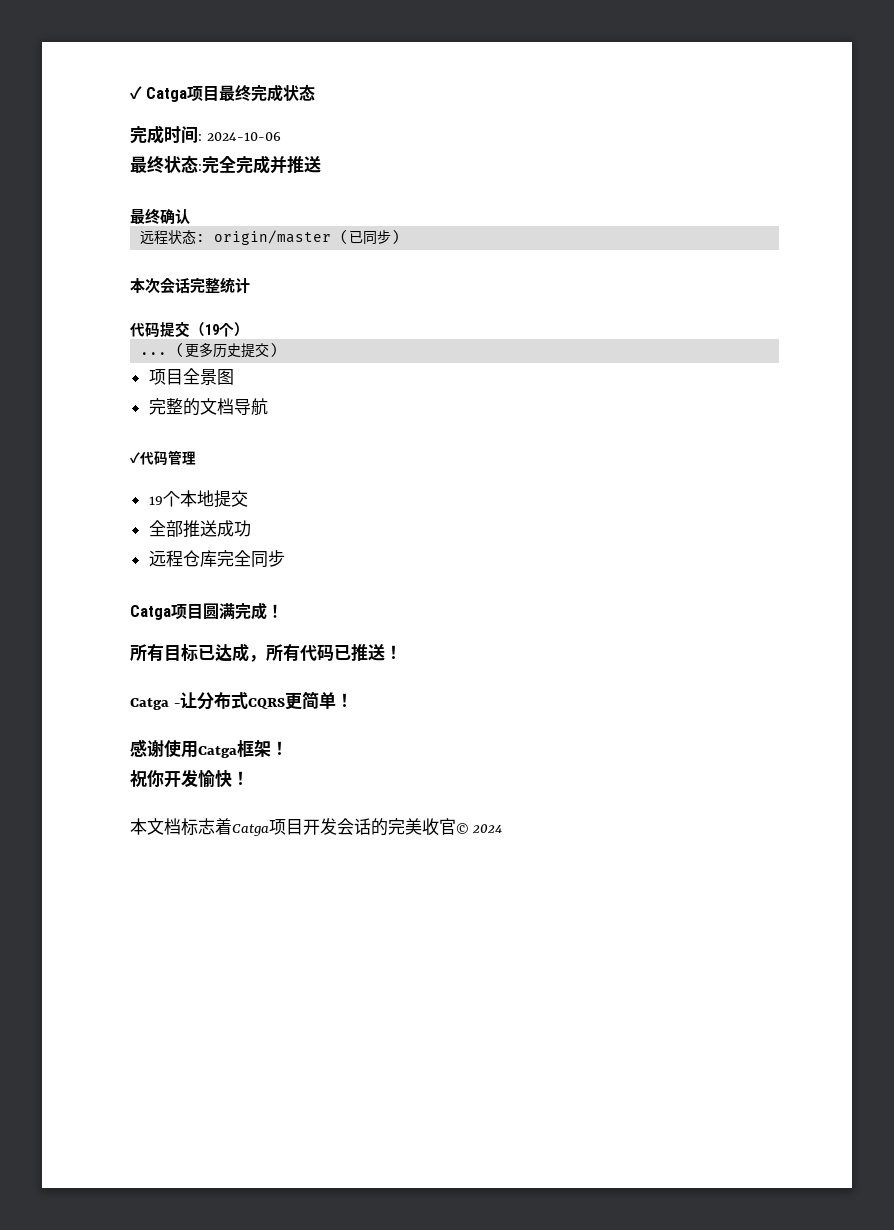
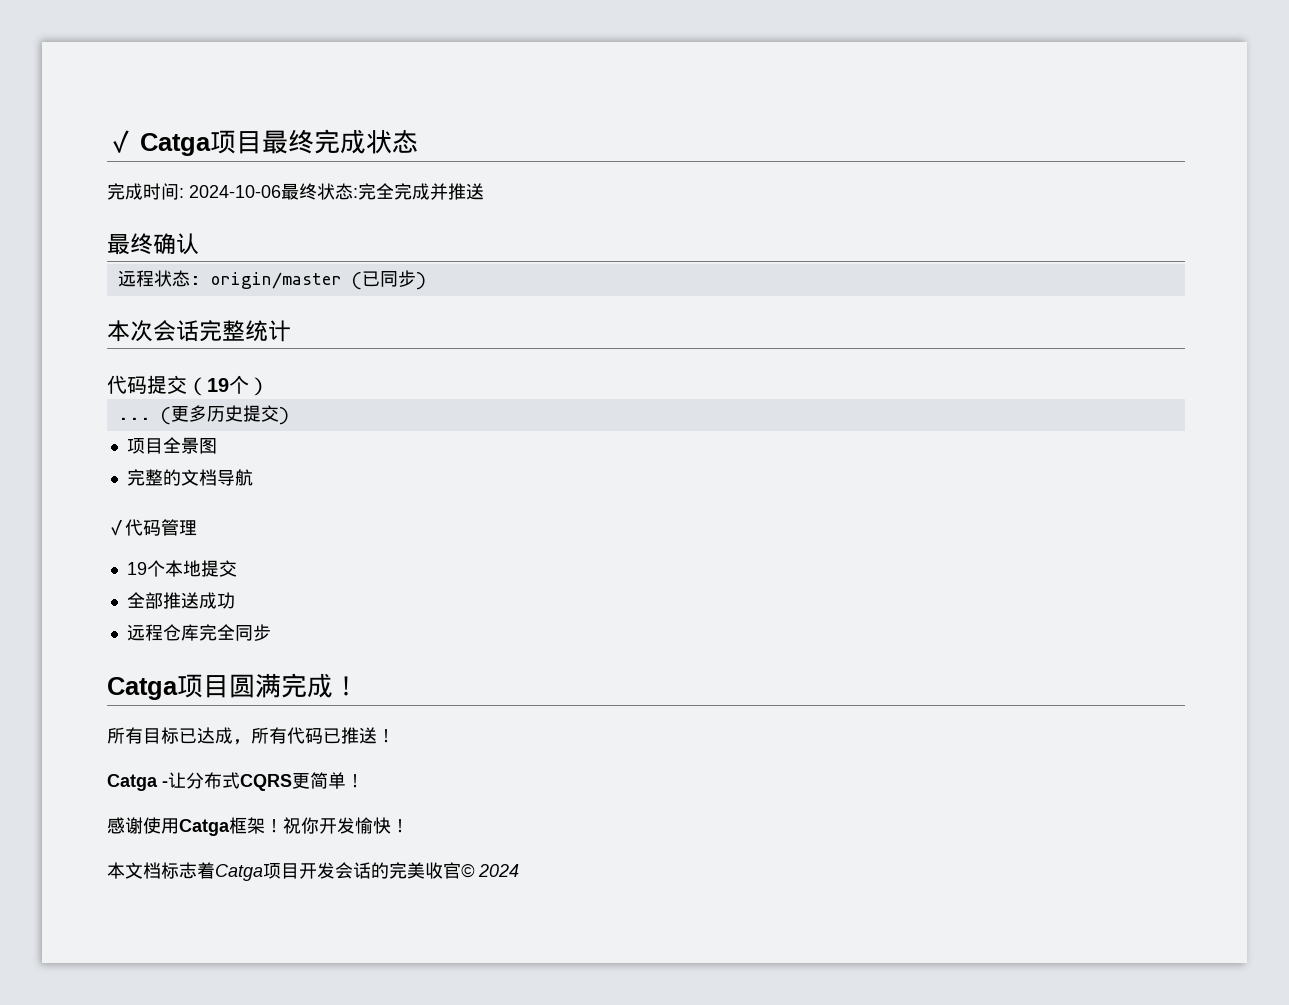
- 完成时间: 2024-10-06
- 最终状态:完全完成并推送
+ 完成时间: 2024-10-06最终状态:完全完成并推送
- 感谢使用Catga框架！
- 祝你开发愉快！
+ 感谢使用Catga框架！祝你开发愉快！

